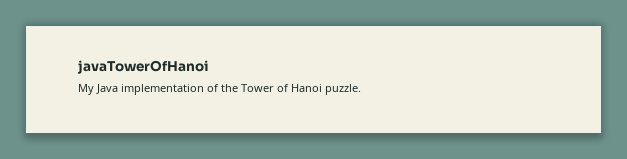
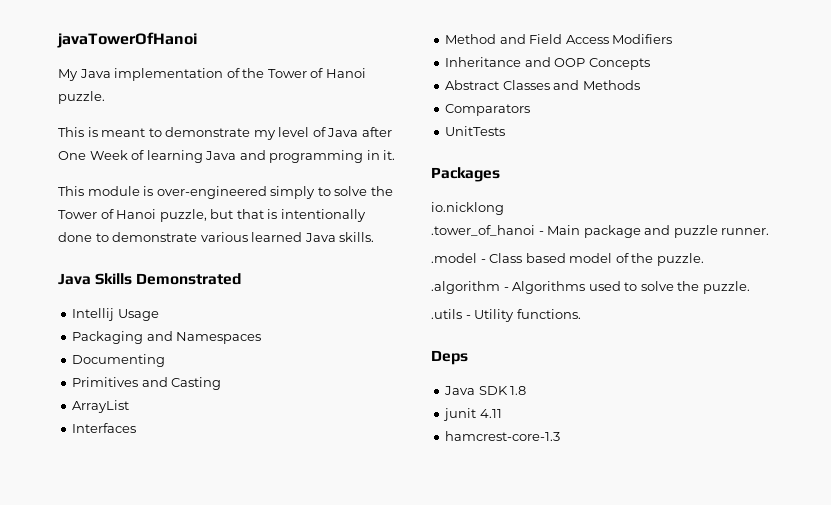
+ This is meant to demonstrate my level of Java after One Week of learning Java and programming in it.
+ This module is over-engineered simply to solve the Tower of Hanoi puzzle, but that is intentionally done to demonstrate various learned Java skills.
+ Java Skills Demonstrated
+ Intellij Usage
+ Packaging and Namespaces
+ Documenting
+ Primitives and Casting
+ ArrayList
+ Interfaces
+ Method and Field Access Modifiers
+ Inheritance and OOP Concepts
+ Abstract Classes and Methods
+ Comparators
+ UnitTests
+ Packages
+ io.nicklong
+ .tower_of_hanoi - Main package and puzzle runner.
+ .model - Class based model of the puzzle.
+ .algorithm - Algorithms used to solve the puzzle.
+ .utils - Utility functions.
+ Deps
+ Java SDK 1.8
+ junit 4.11
+ hamcrest-core-1.3

